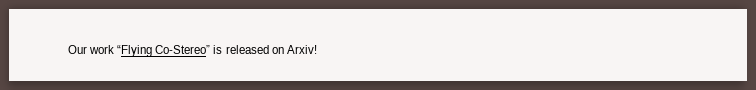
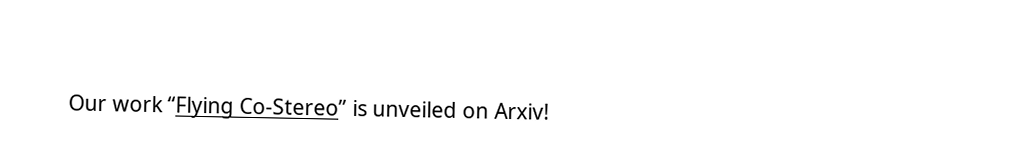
- Our work “Flying Co-Stereo” is released on Arxiv!
+ Our work “Flying Co-Stereo” is unveiled on Arxiv!

